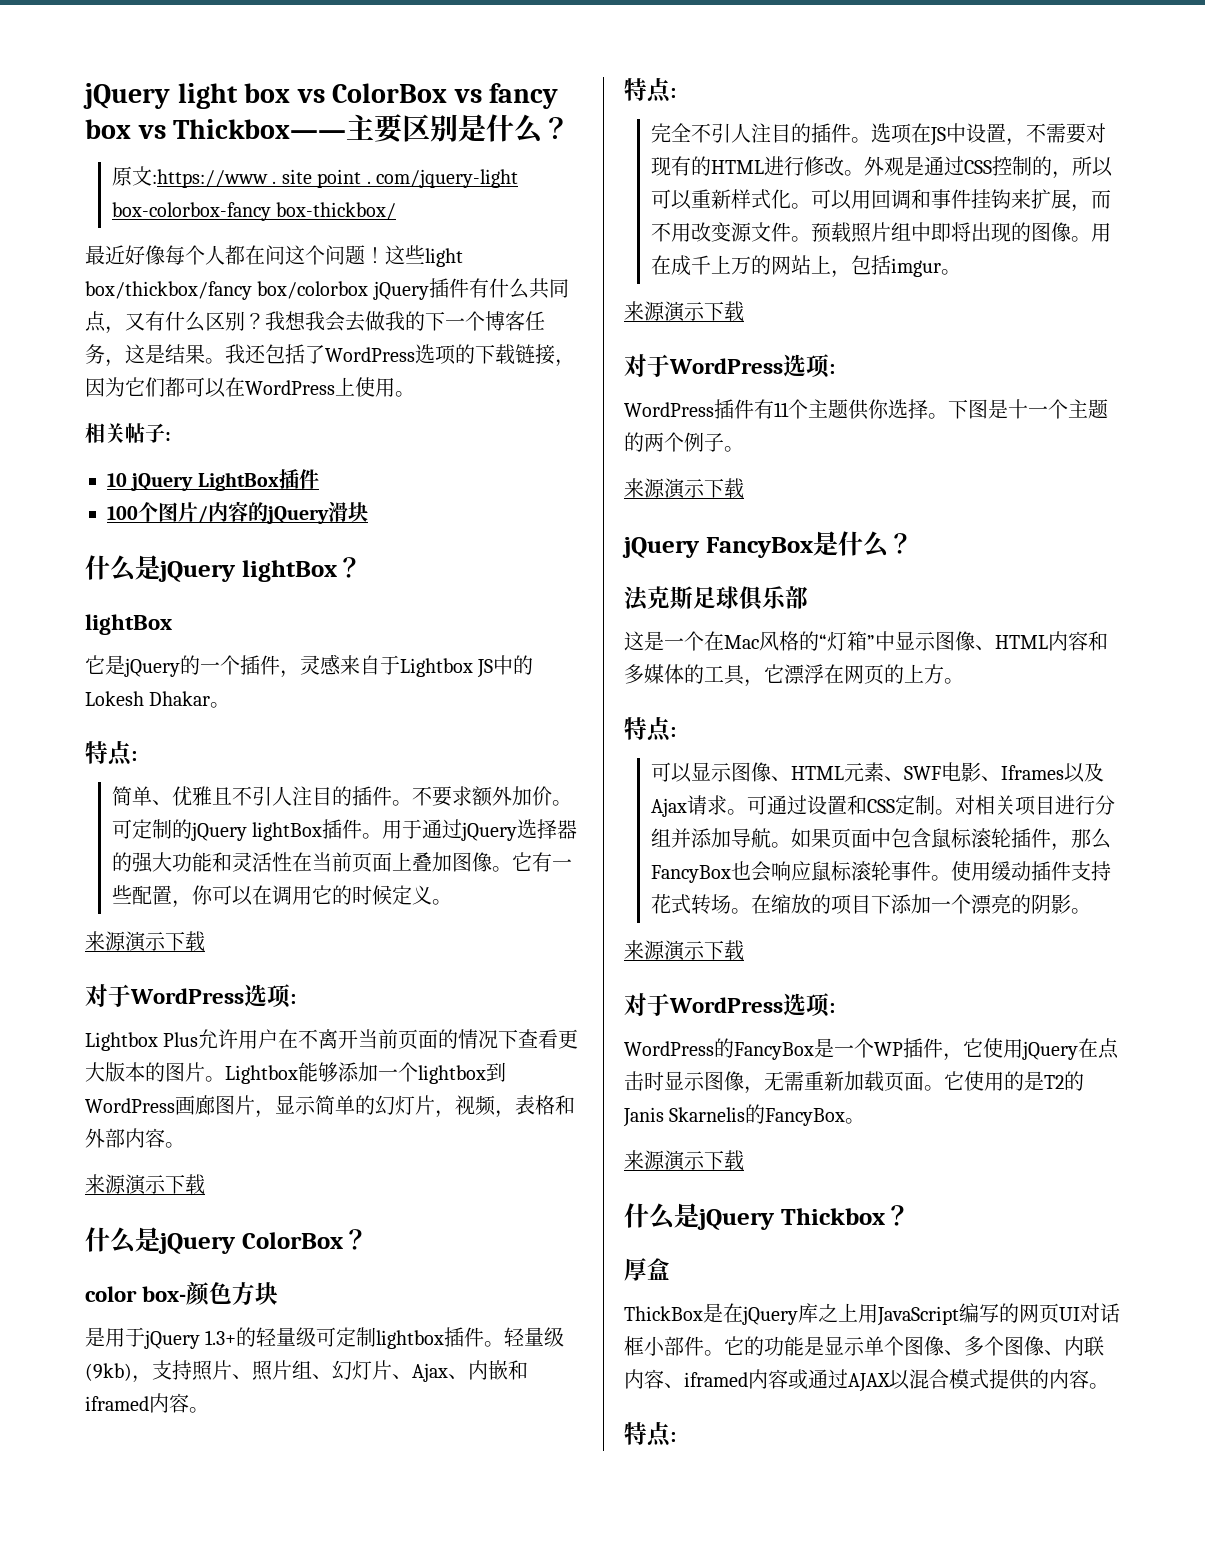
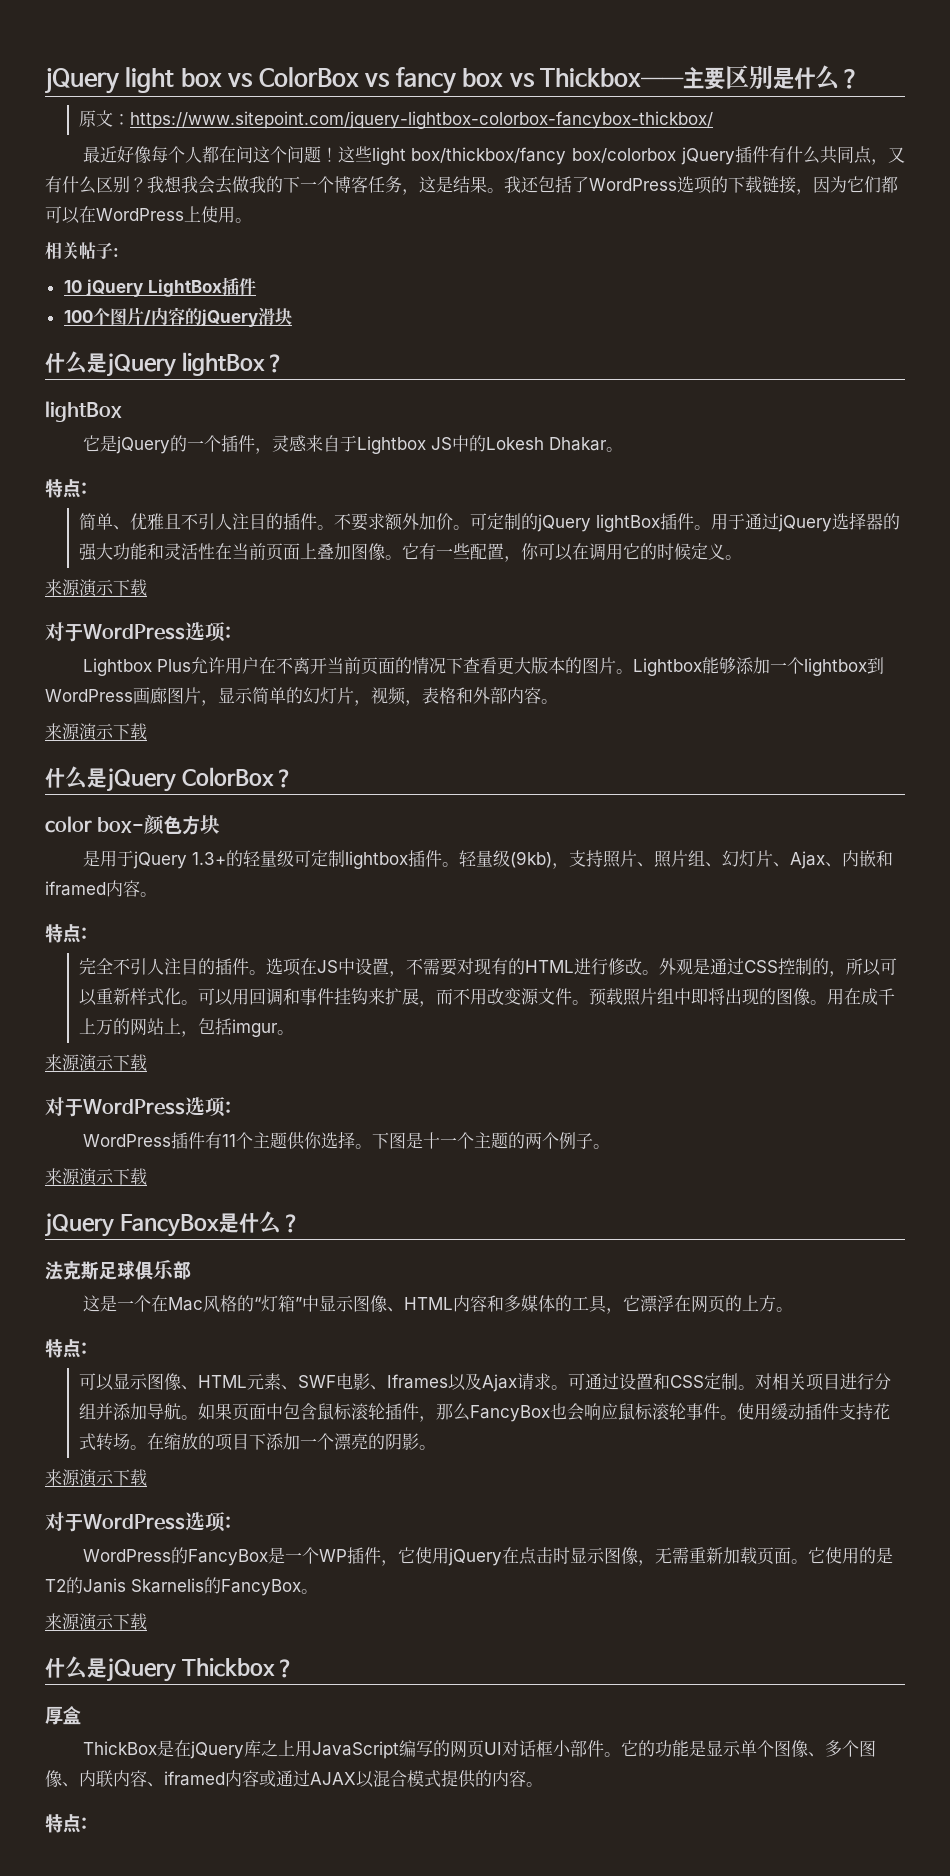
- 原文:https://www . site point . com/jquery-light box-colorbox-fancy box-thickbox/
+ 原文：https://www.sitepoint.com/jquery-lightbox-colorbox-fancybox-thickbox/

